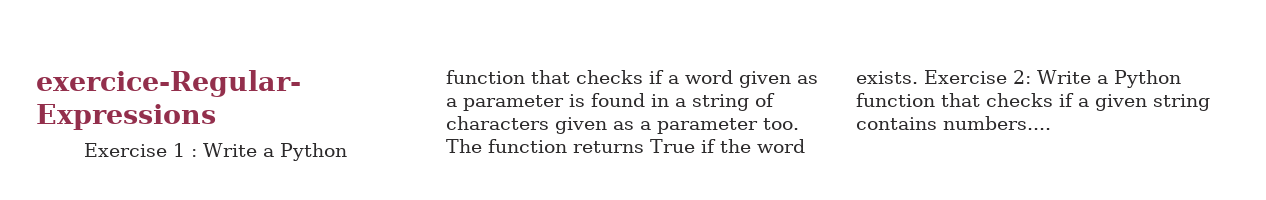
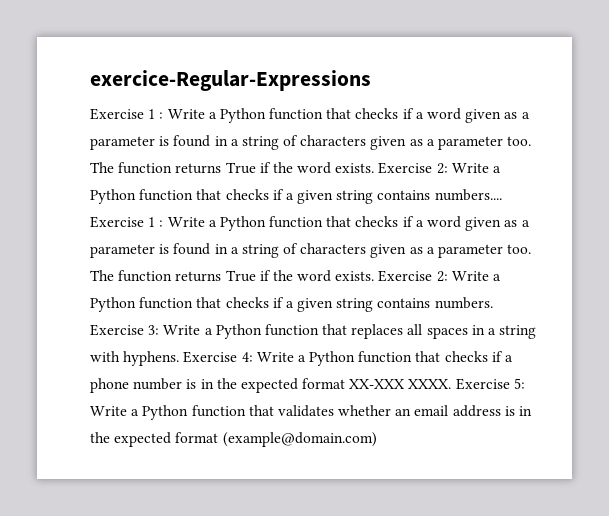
+ Exercise 1 : Write a Python function that checks if a word given as a parameter is found in a string of characters given as a parameter too. The function returns True if the word exists. Exercise 2: Write a Python function that checks if a given string contains numbers. Exercise 3: Write a Python function that replaces all spaces in a string with hyphens. Exercise 4: Write a Python function that checks if a phone number is in the expected format XX-XXX XXXX. Exercise 5: Write a Python function that validates whether an email address is in the expected format (example@domain.com)

